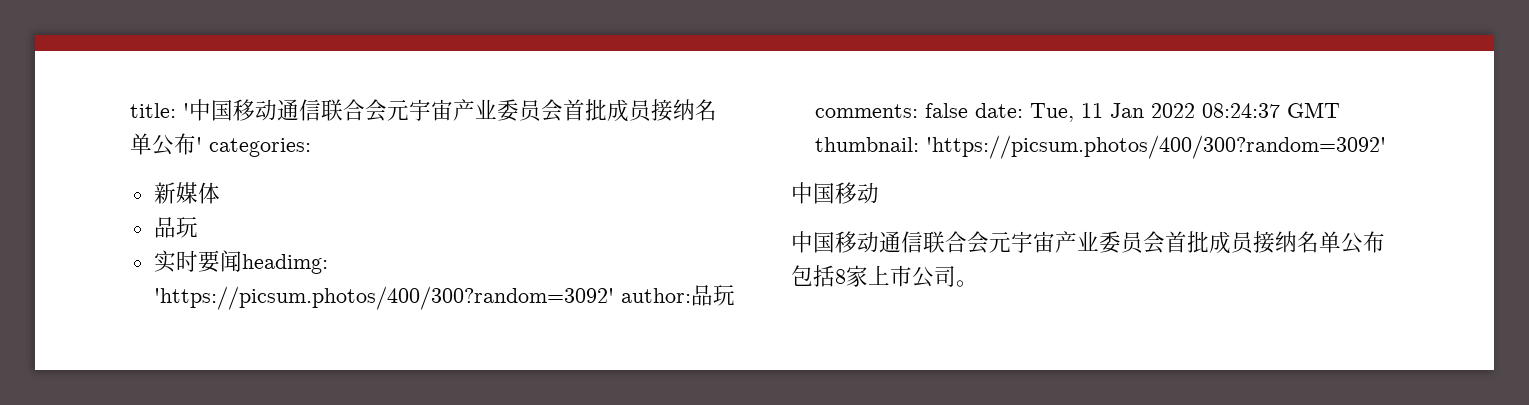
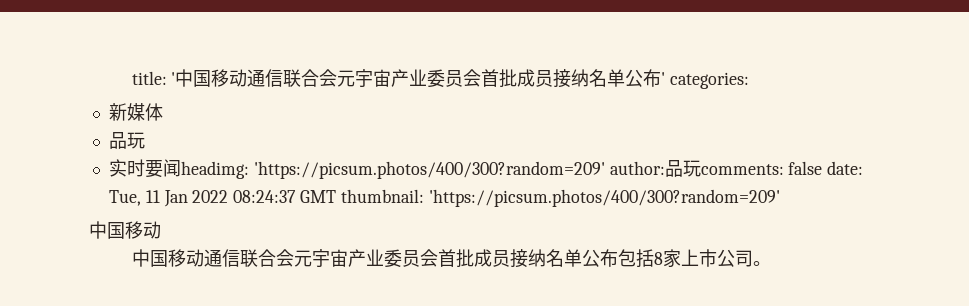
- 实时要闻headimg: 'https://picsum.photos/400/300?random=3092' author:品玩comments: false date: Tue, 11 Jan 2022 08:24:37 GMT thumbnail: 'https://picsum.photos/400/300?random=3092'
+ 实时要闻headimg: 'https://picsum.photos/400/300?random=209' author:品玩comments: false date: Tue, 11 Jan 2022 08:24:37 GMT thumbnail: 'https://picsum.photos/400/300?random=209'

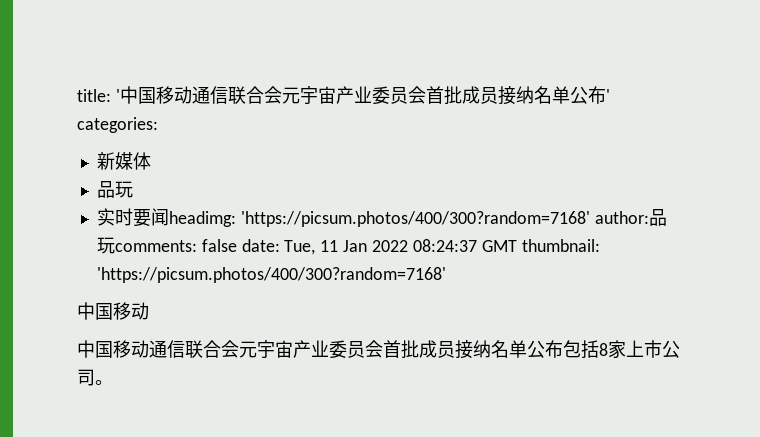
- 实时要闻headimg: 'https://picsum.photos/400/300?random=209' author:品玩comments: false date: Tue, 11 Jan 2022 08:24:37 GMT thumbnail: 'https://picsum.photos/400/300?random=209'
+ 实时要闻headimg: 'https://picsum.photos/400/300?random=7168' author:品玩comments: false date: Tue, 11 Jan 2022 08:24:37 GMT thumbnail: 'https://picsum.photos/400/300?random=7168'

